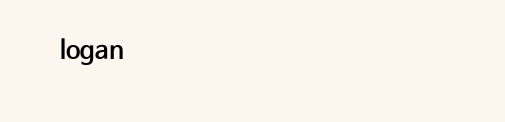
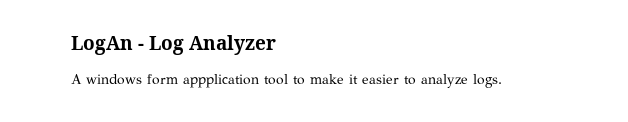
- logan
+ LogAn - Log Analyzer
+ A windows form appplication tool to make it easier to analyze logs.

